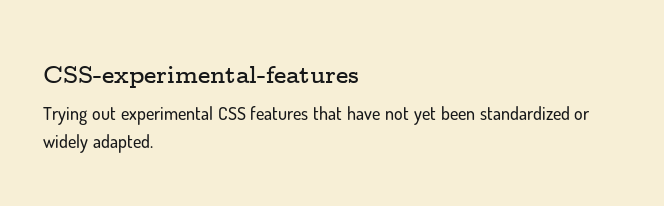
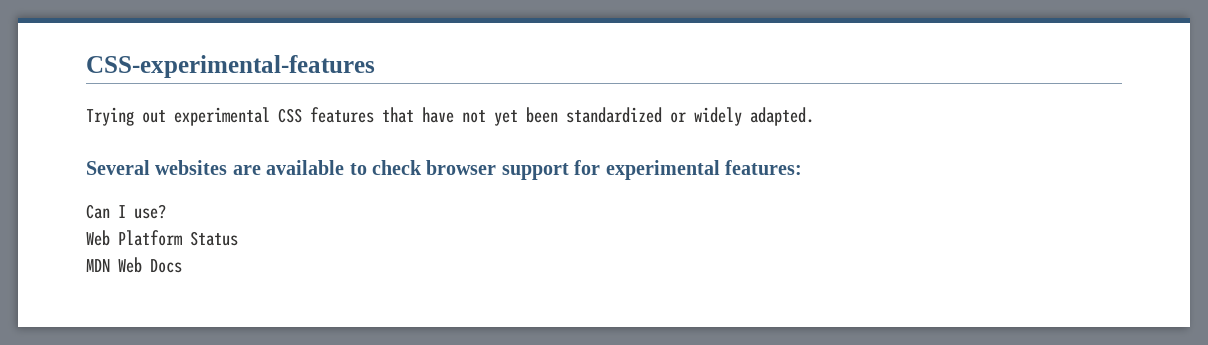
+ Several websites are available to check browser support for experimental features:
+ Can I use?
+ Web Platform Status
+ MDN Web Docs

